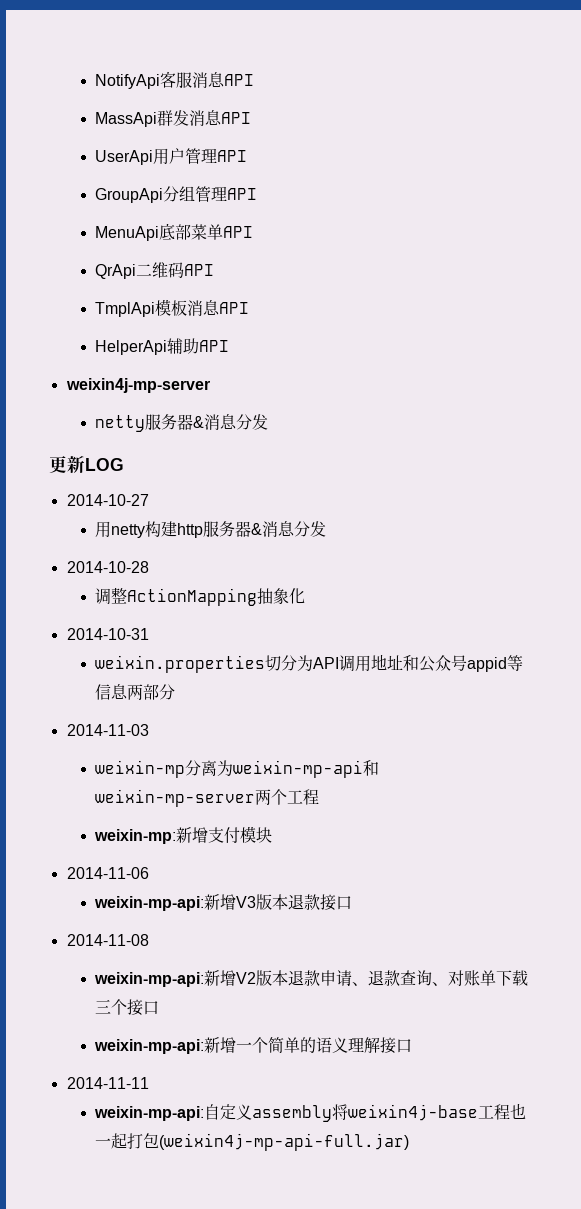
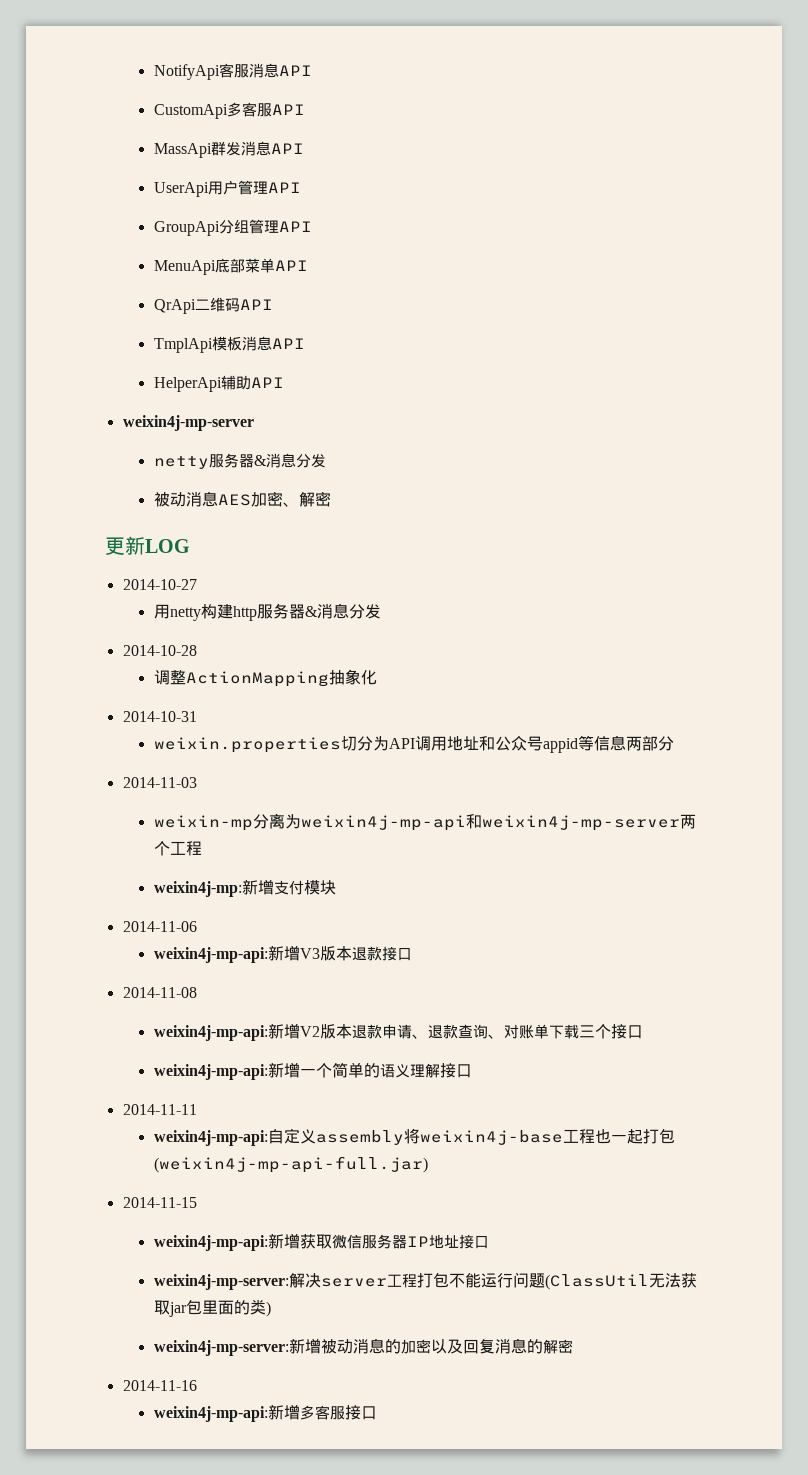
+ CustomApi多客服API
+ 被动消息AES加密、解密
- weixin-mp分离为weixin-mp-api和weixin-mp-server两个工程
+ weixin-mp分离为weixin4j-mp-api和weixin4j-mp-server两个工程
- weixin-mp:新增支付模块
+ weixin4j-mp:新增支付模块
- weixin-mp-api:新增V3版本退款接口
+ weixin4j-mp-api:新增V3版本退款接口
- weixin-mp-api:新增V2版本退款申请、退款查询、对账单下载三个接口
+ weixin4j-mp-api:新增V2版本退款申请、退款查询、对账单下载三个接口
- weixin-mp-api:新增一个简单的语义理解接口
+ weixin4j-mp-api:新增一个简单的语义理解接口
- weixin-mp-api:自定义assembly将weixin4j-base工程也一起打包(weixin4j-mp-api-full.jar)
+ weixin4j-mp-api:自定义assembly将weixin4j-base工程也一起打包(weixin4j-mp-api-full.jar)
+ 2014-11-15
+ weixin4j-mp-api:新增获取微信服务器IP地址接口
+ weixin4j-mp-server:解决server工程打包不能运行问题(ClassUtil无法获取jar包里面的类)
+ weixin4j-mp-server:新增被动消息的加密以及回复消息的解密
+ 2014-11-16
+ weixin4j-mp-api:新增多客服接口

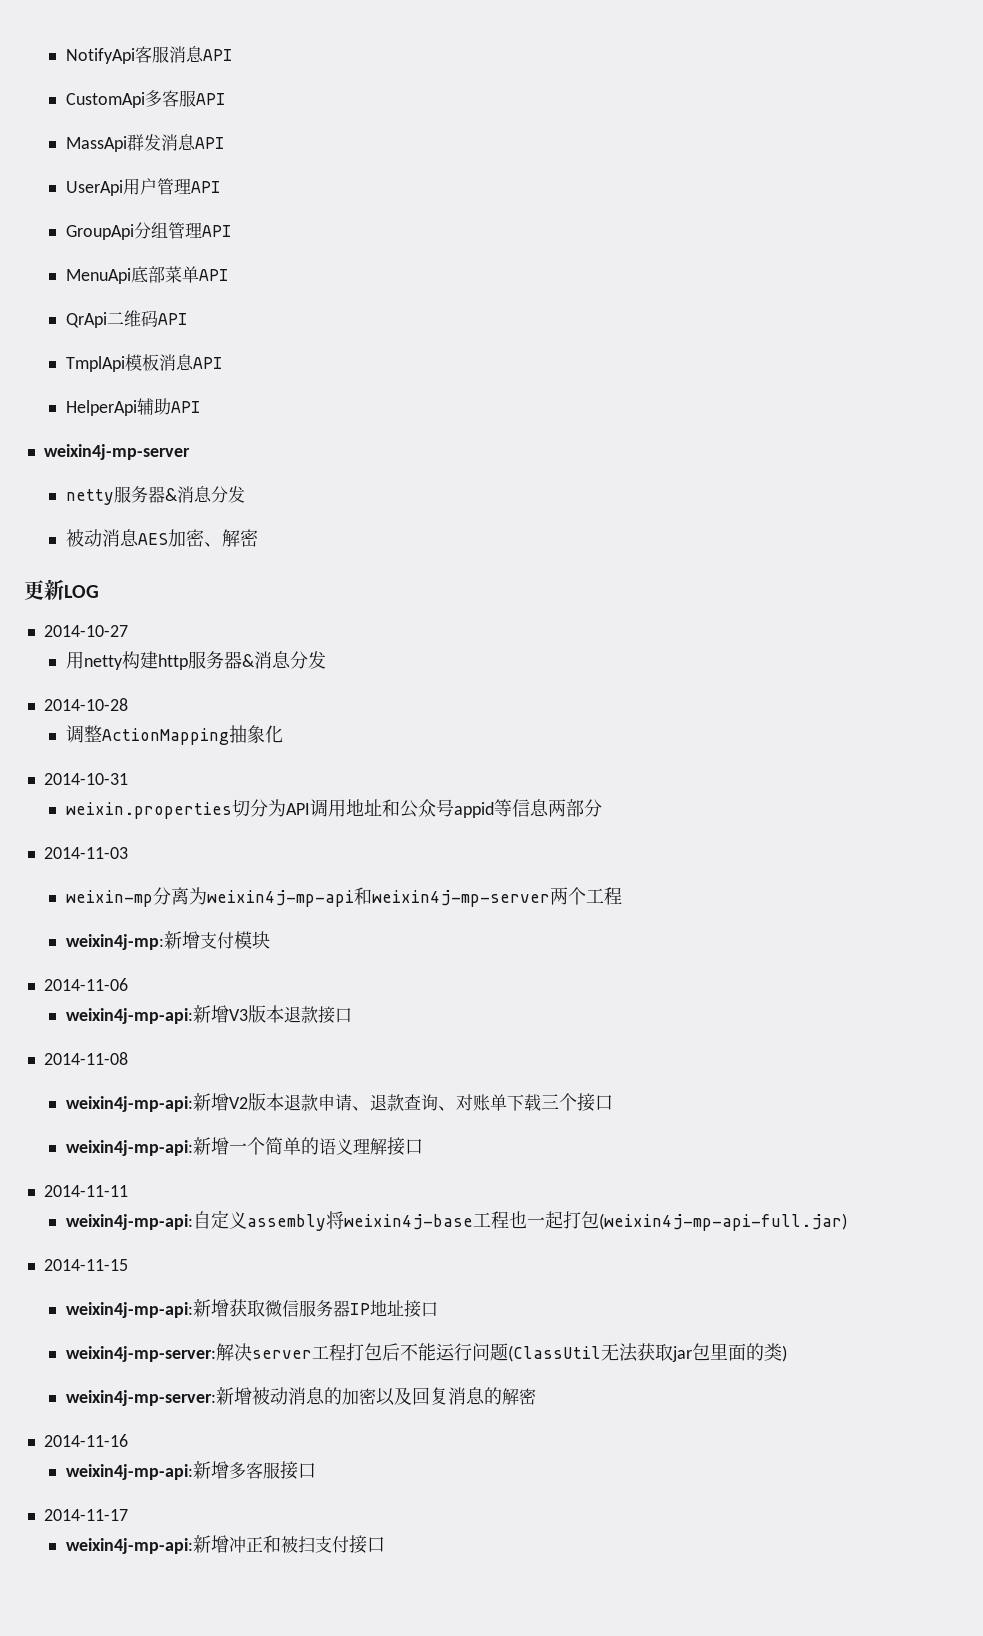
- weixin4j-mp-server:解决server工程打包不能运行问题(ClassUtil无法获取jar包里面的类)
+ weixin4j-mp-server:解决server工程打包后不能运行问题(ClassUtil无法获取jar包里面的类)
+ 2014-11-17
+ weixin4j-mp-api:新增冲正和被扫支付接口

